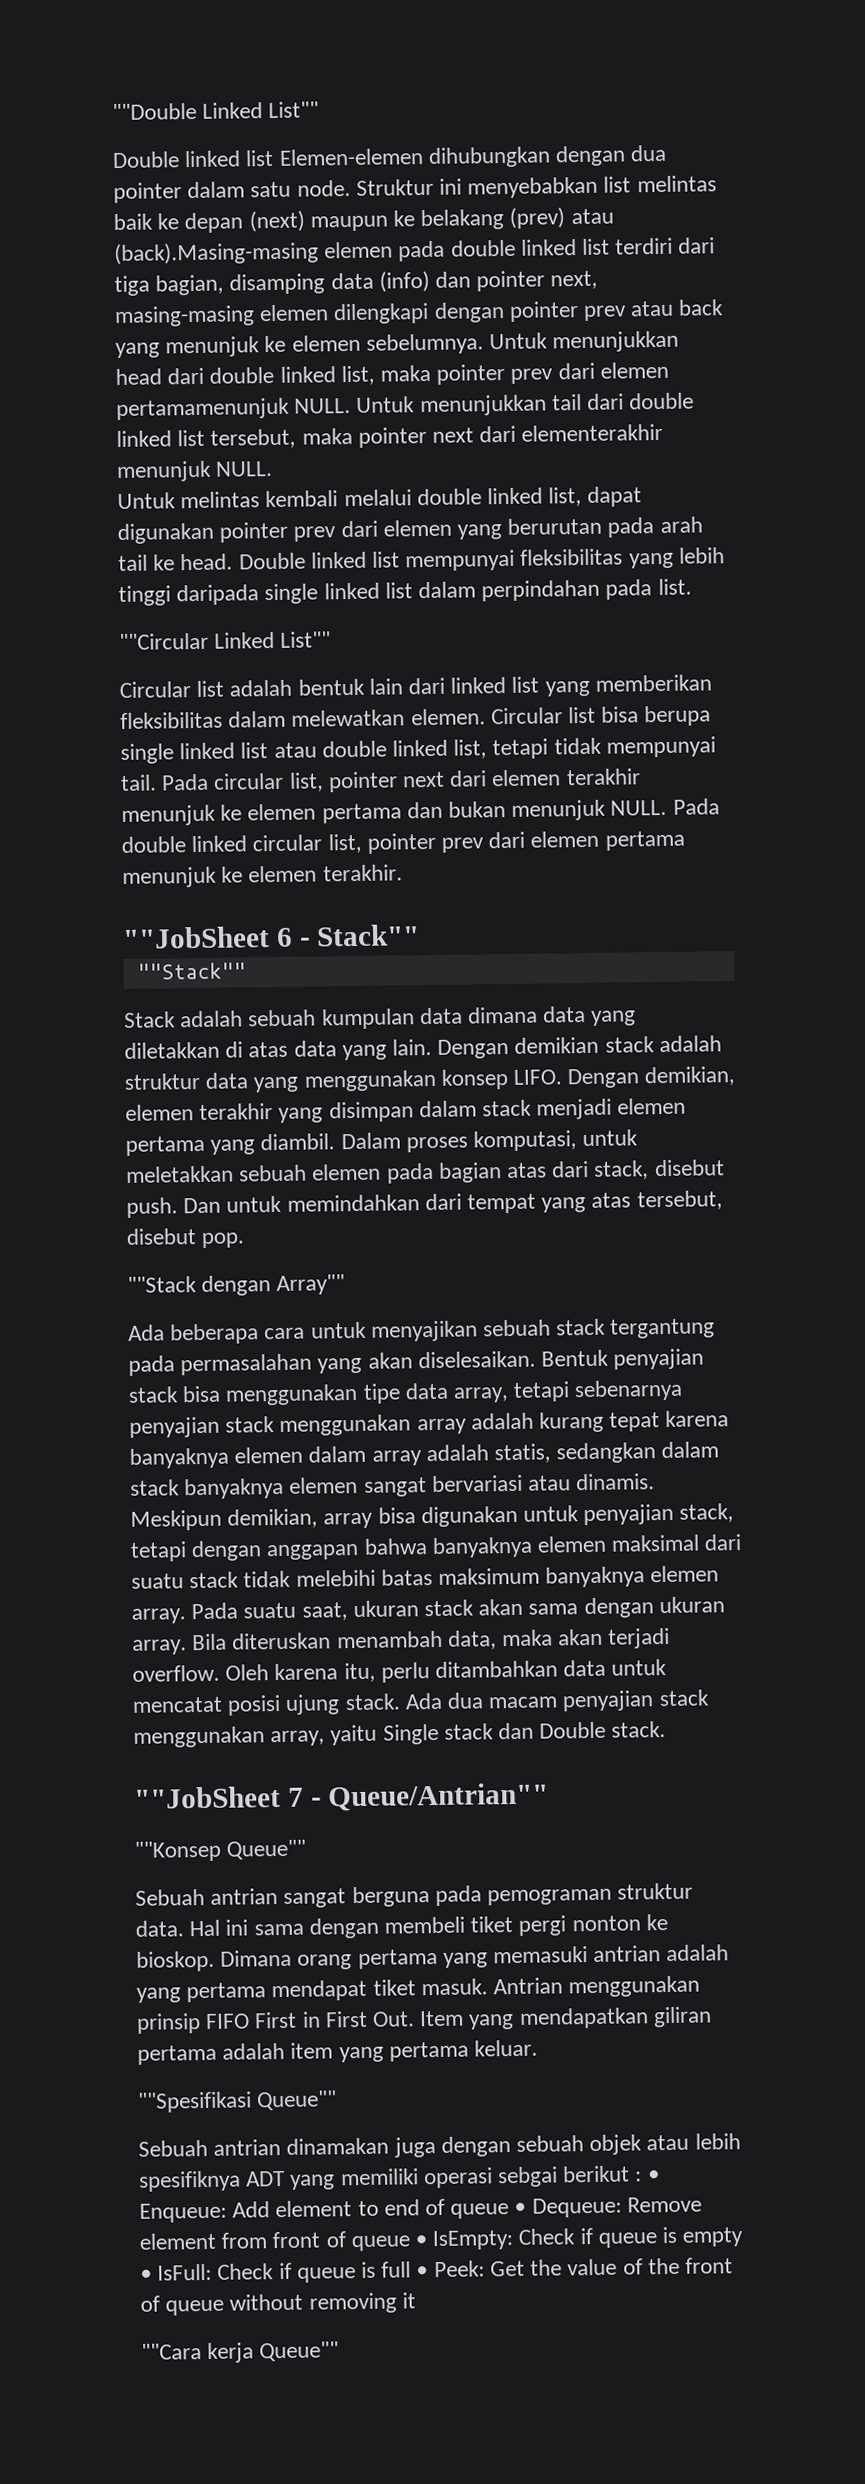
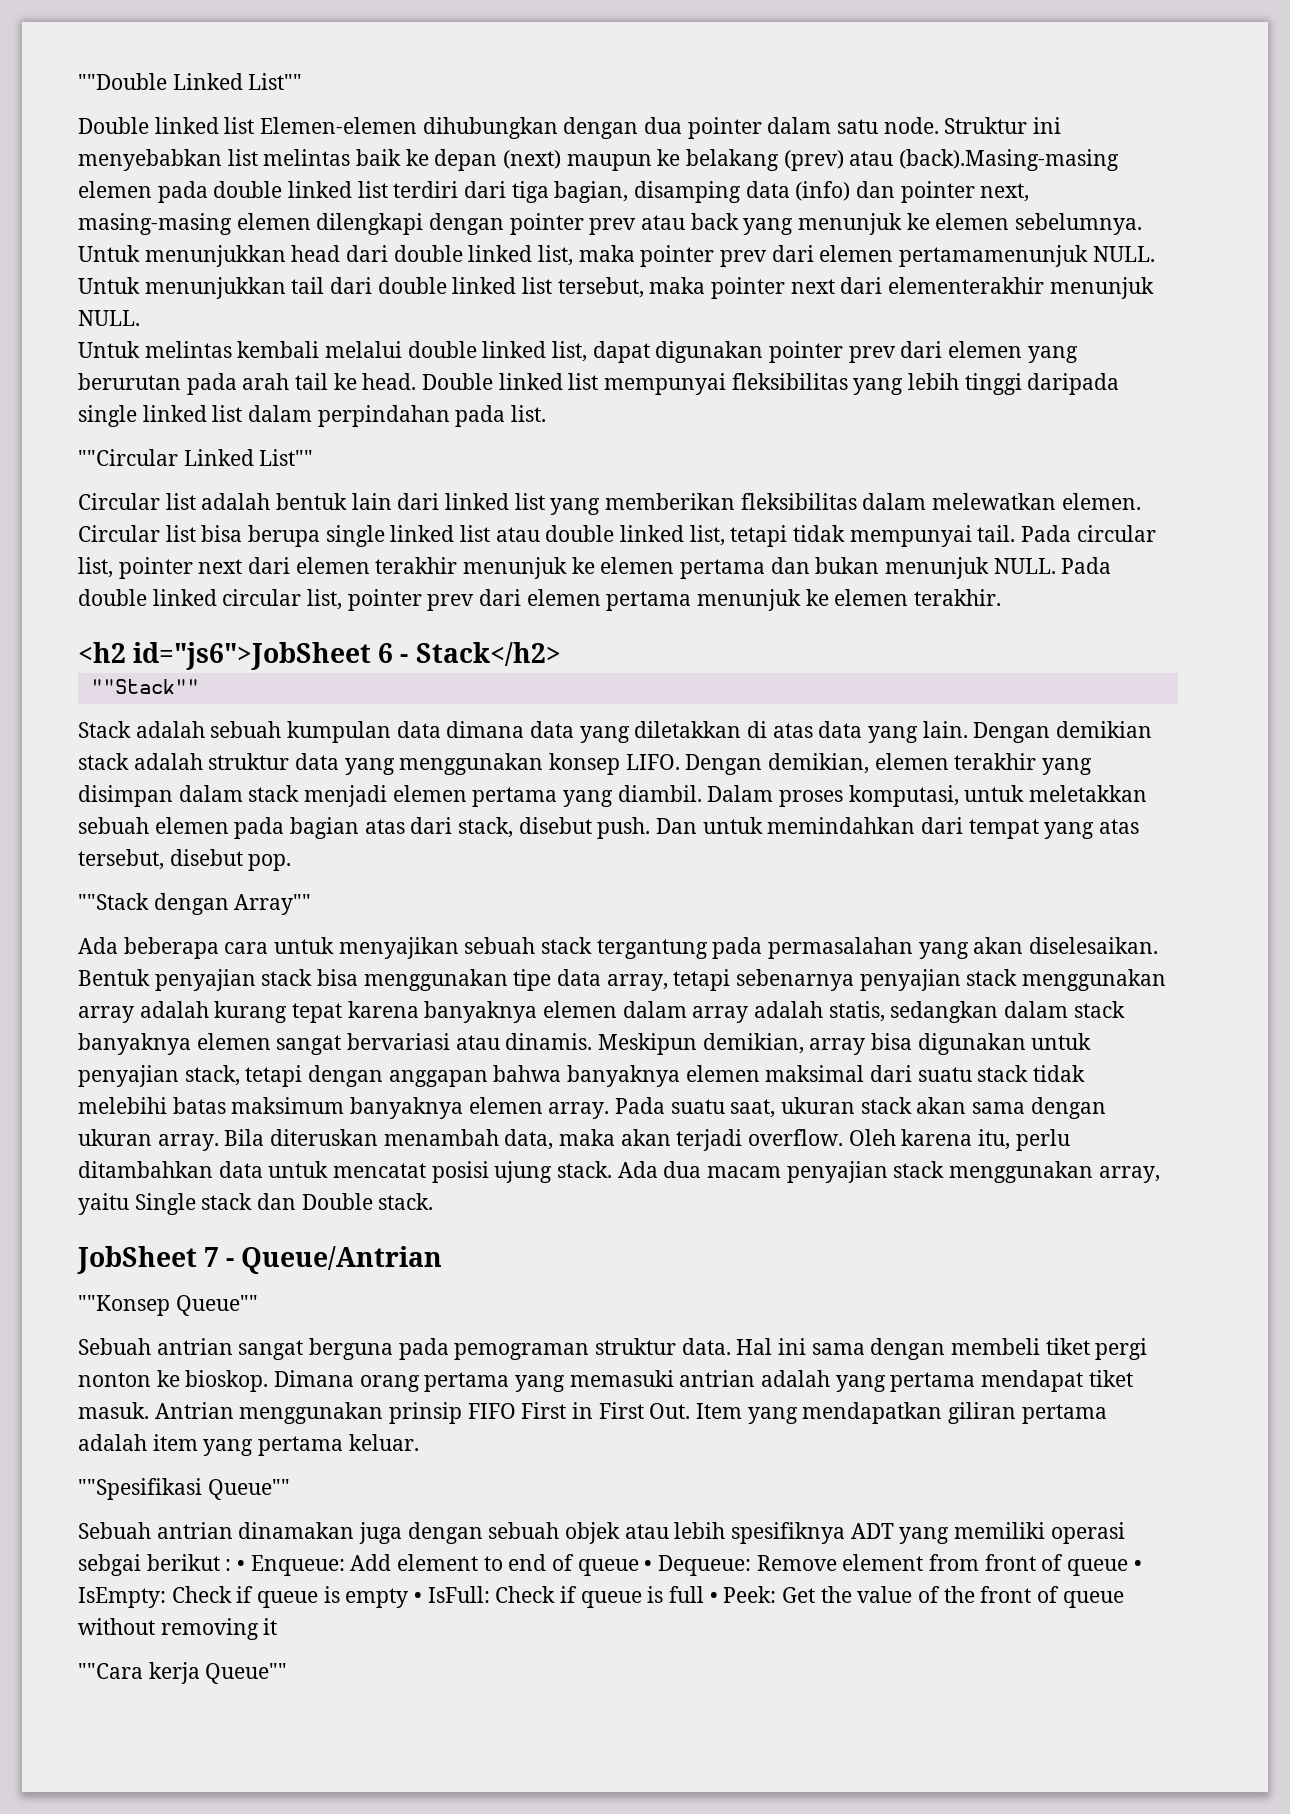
- ""JobSheet 6 - Stack""
+ <h2 id="js6">JobSheet 6 - Stack</h2>
- ""JobSheet 7 - Queue/Antrian""
+ JobSheet 7 - Queue/Antrian

